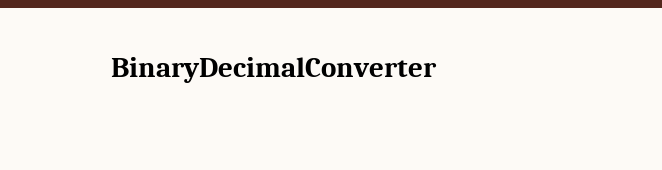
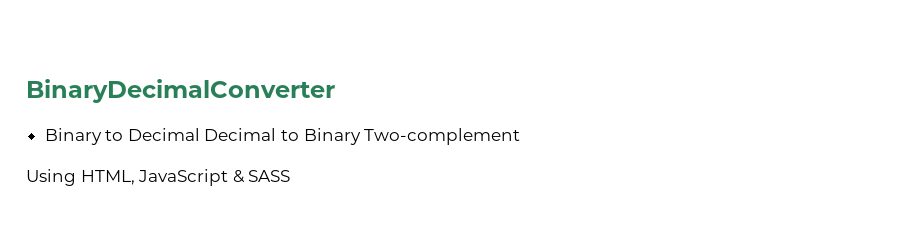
+ Binary to Decimal Decimal to Binary Two-complement
+ Using HTML, JavaScript & SASS

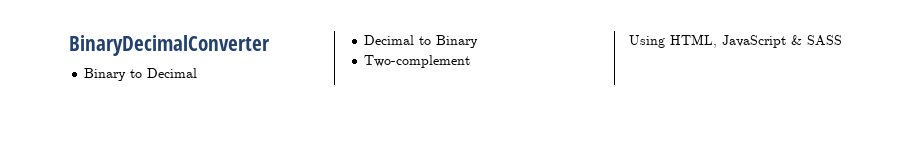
- Binary to Decimal Decimal to Binary Two-complement
+ Binary to Decimal
+ Decimal to Binary
+ Two-complement

